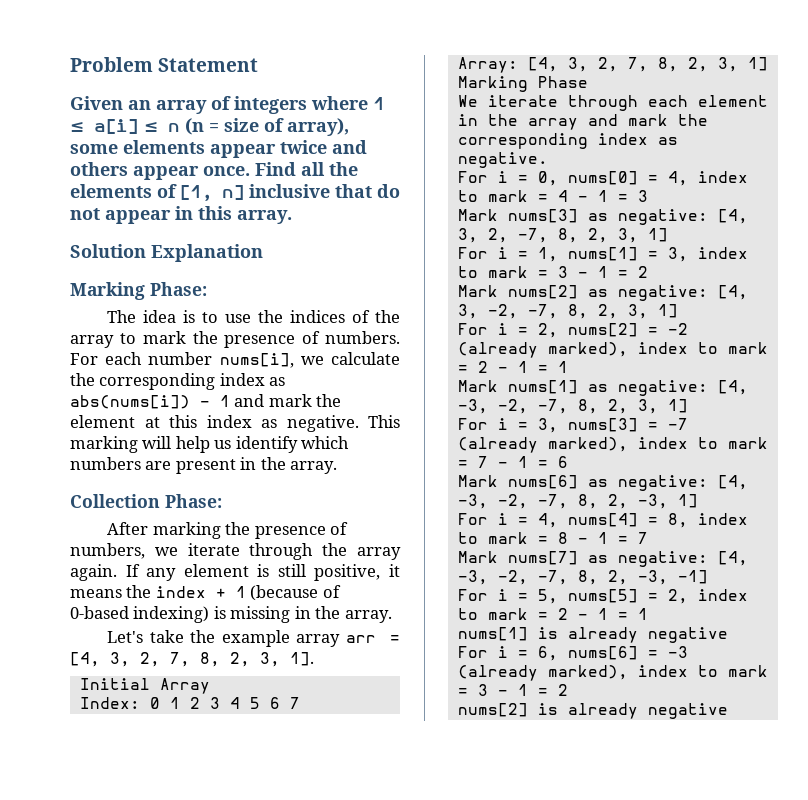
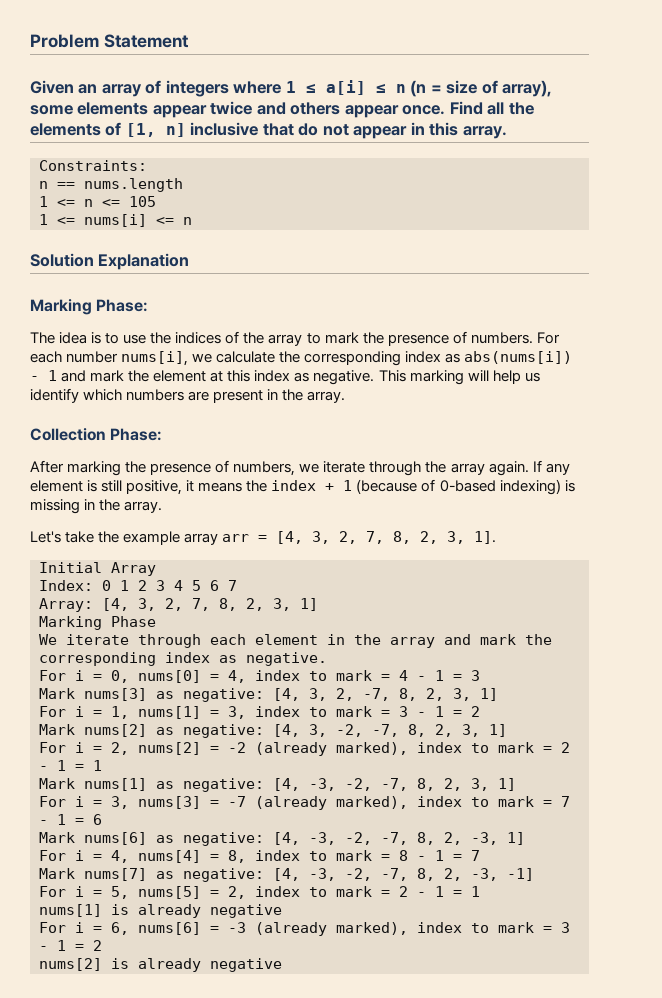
+ Constraints:
+ n == nums.length
+ 1 <= n <= 105
+ 1 <= nums[i] <= n

